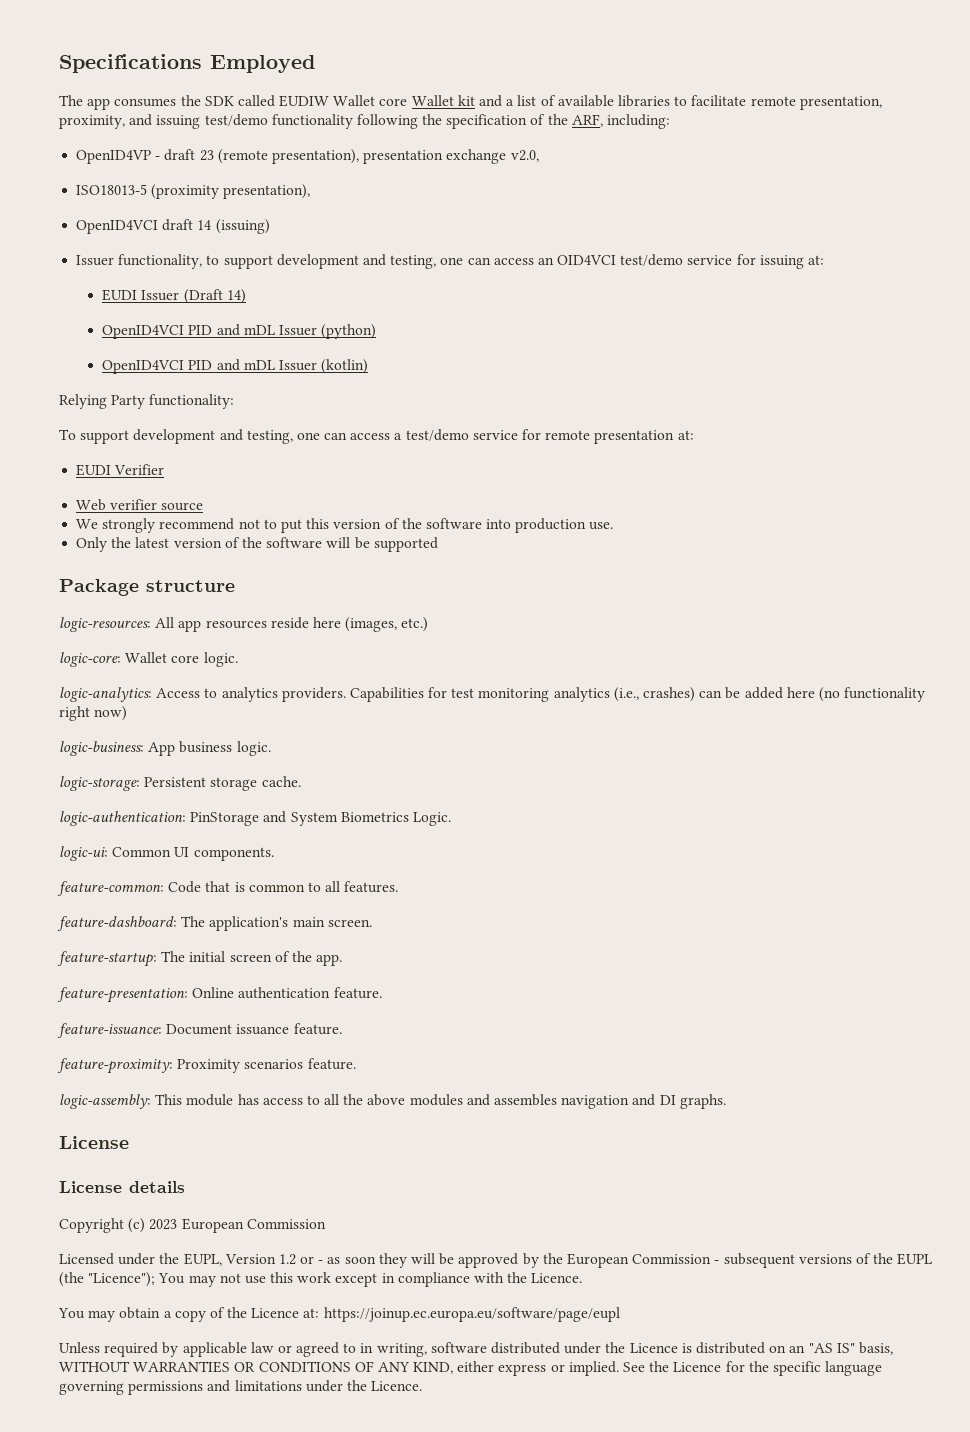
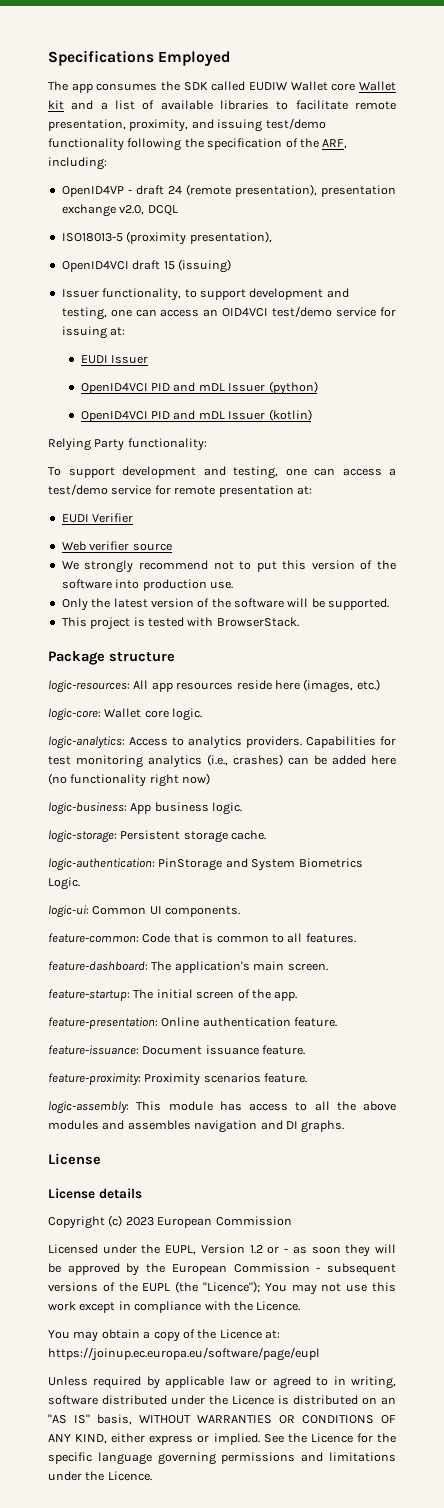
- OpenID4VP - draft 23 (remote presentation), presentation exchange v2.0,
+ OpenID4VP - draft 24 (remote presentation), presentation exchange v2.0, DCQL
- OpenID4VCI draft 14 (issuing)
+ OpenID4VCI draft 15 (issuing)
- EUDI Issuer (Draft 14)
+ EUDI Issuer
- Only the latest version of the software will be supported
+ Only the latest version of the software will be supported.
+ This project is tested with BrowserStack.

